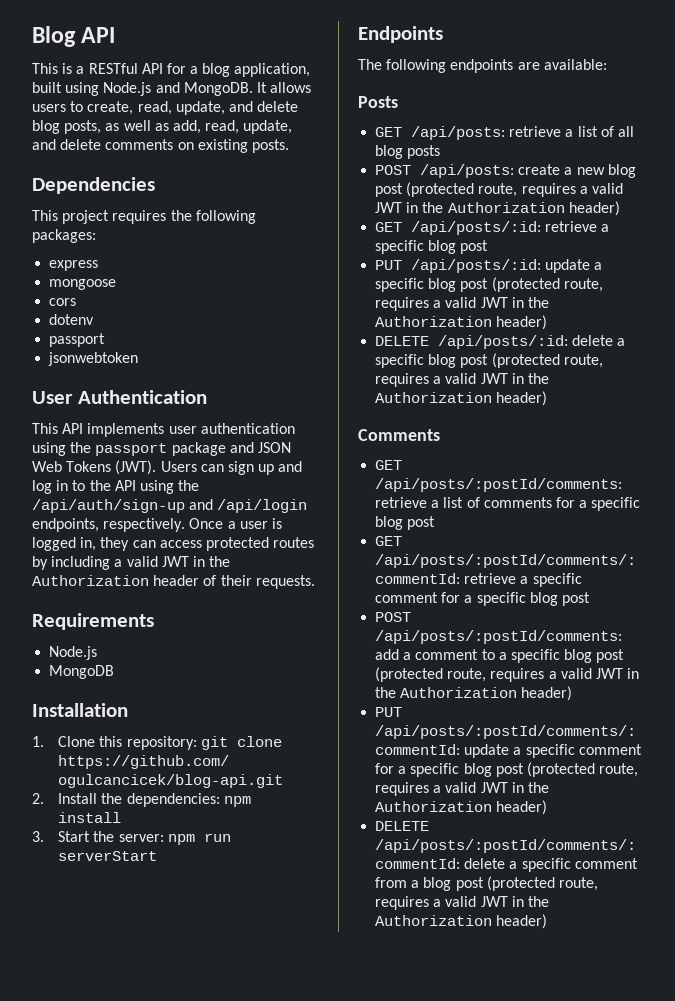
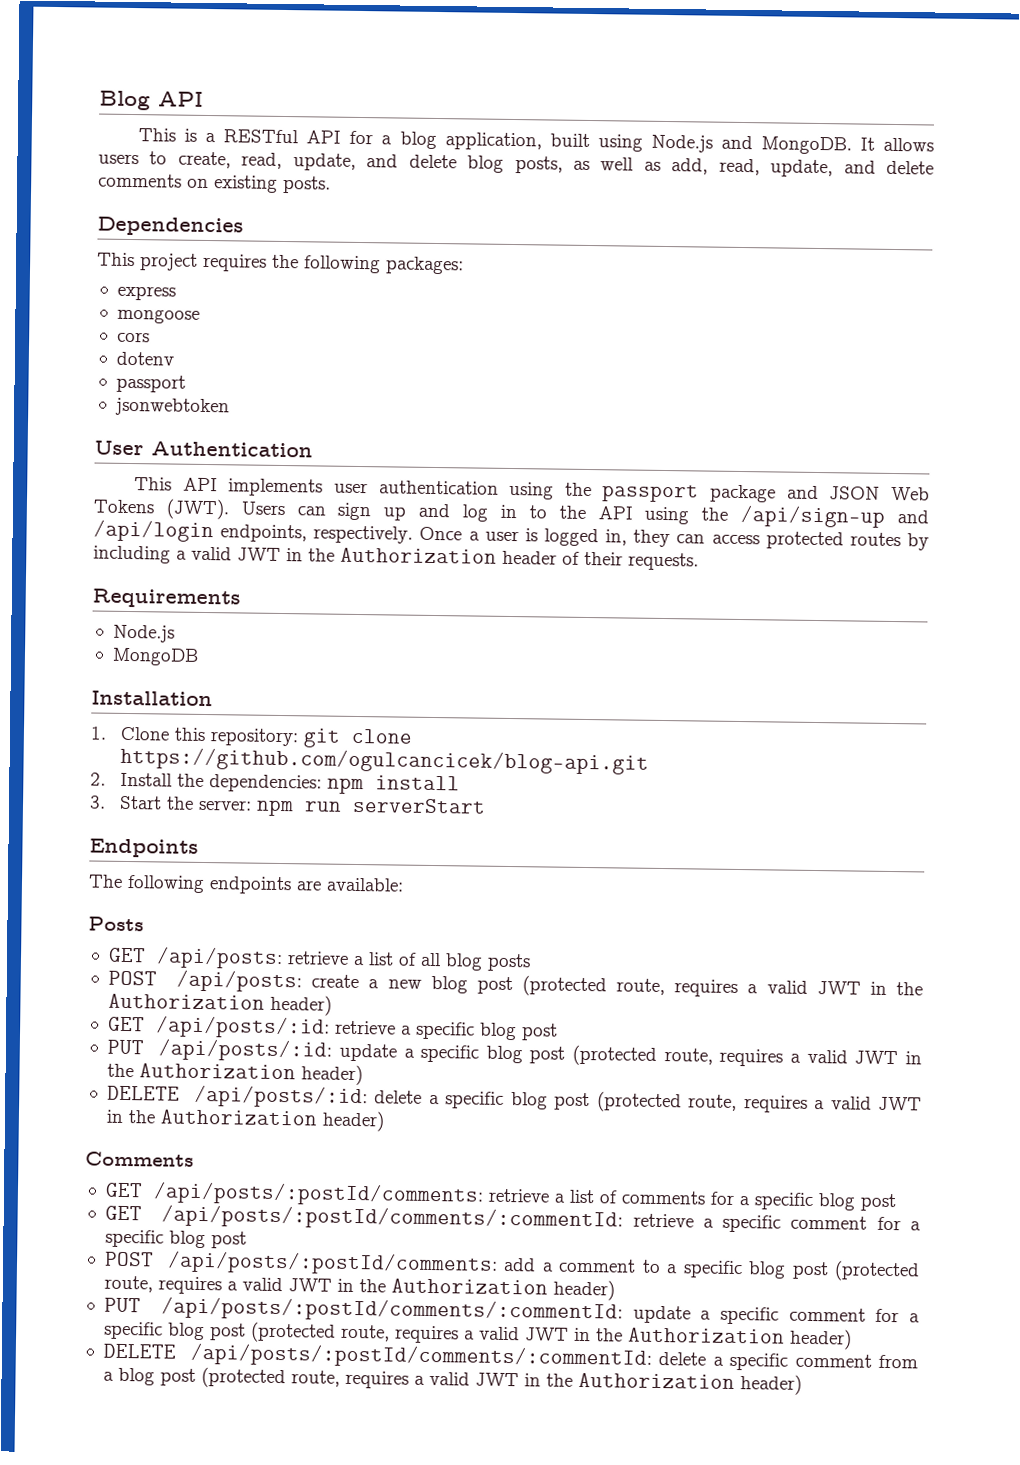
- Users can sign up and log in to the API using the /api/auth/sign-up and /api/login endpoints, respectively.
+ Users can sign up and log in to the API using the /api/sign-up and /api/login endpoints, respectively.

